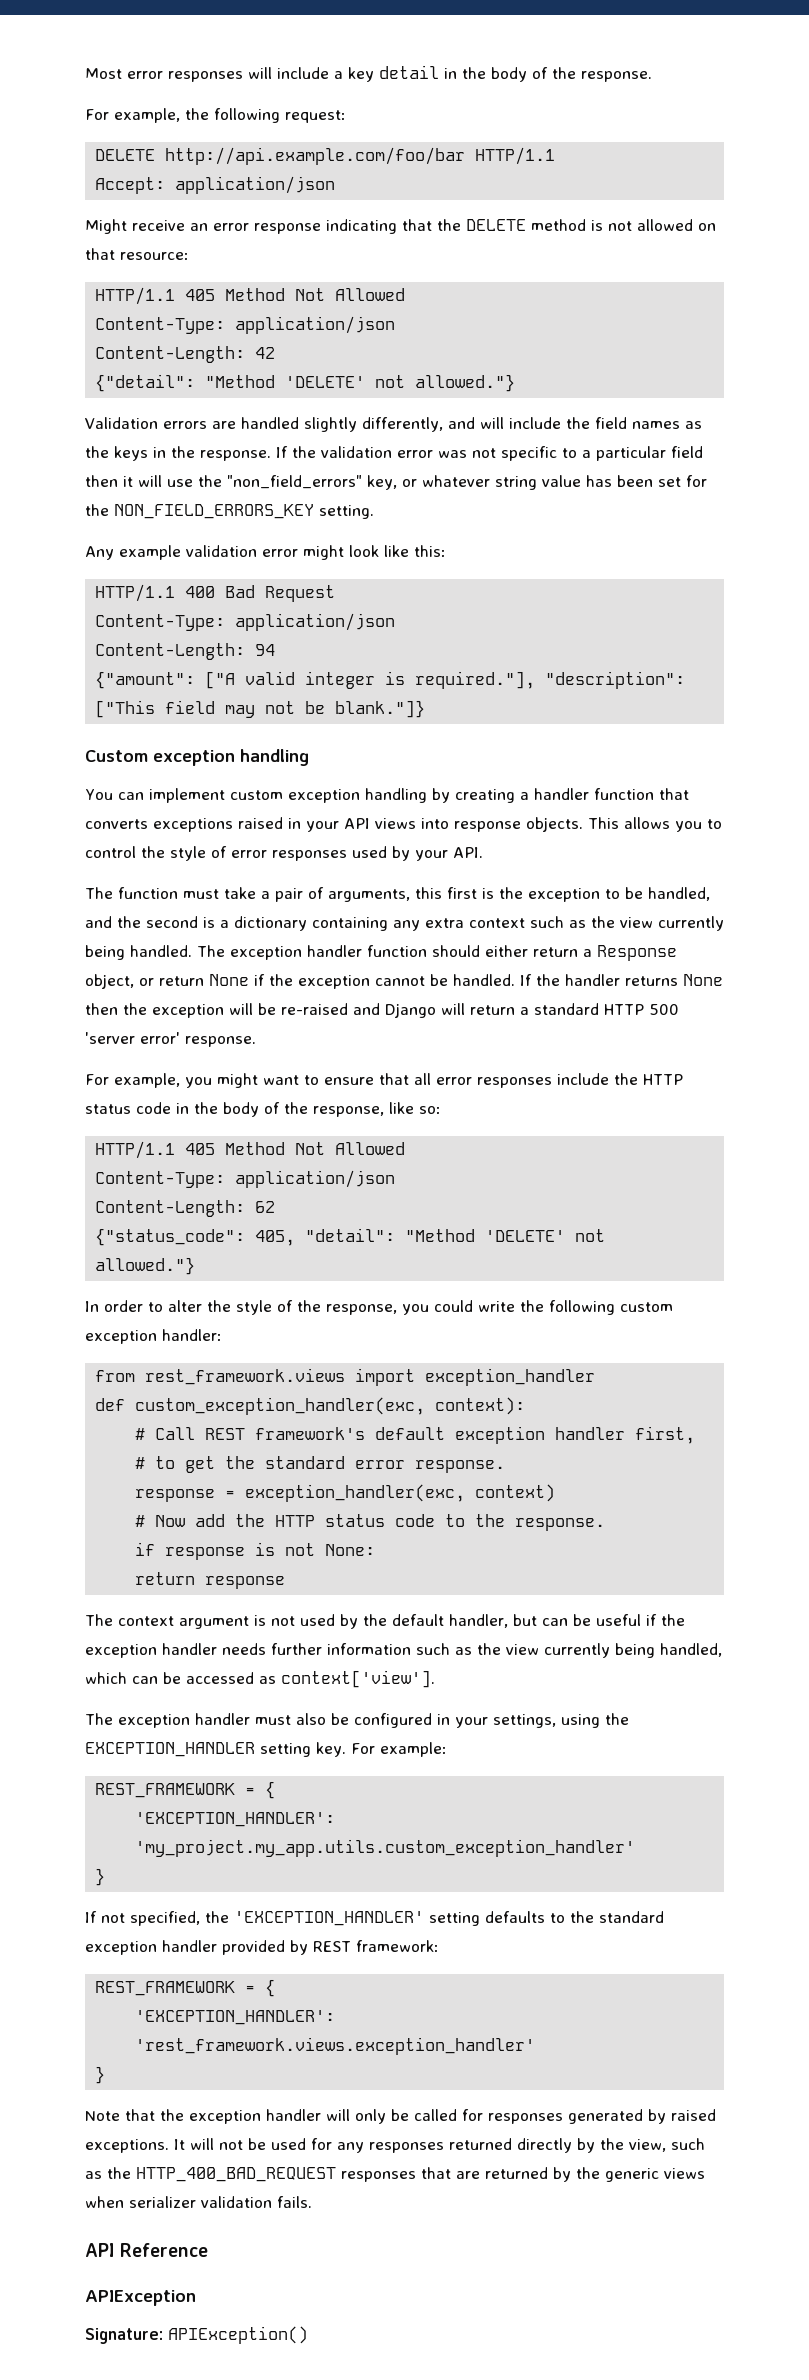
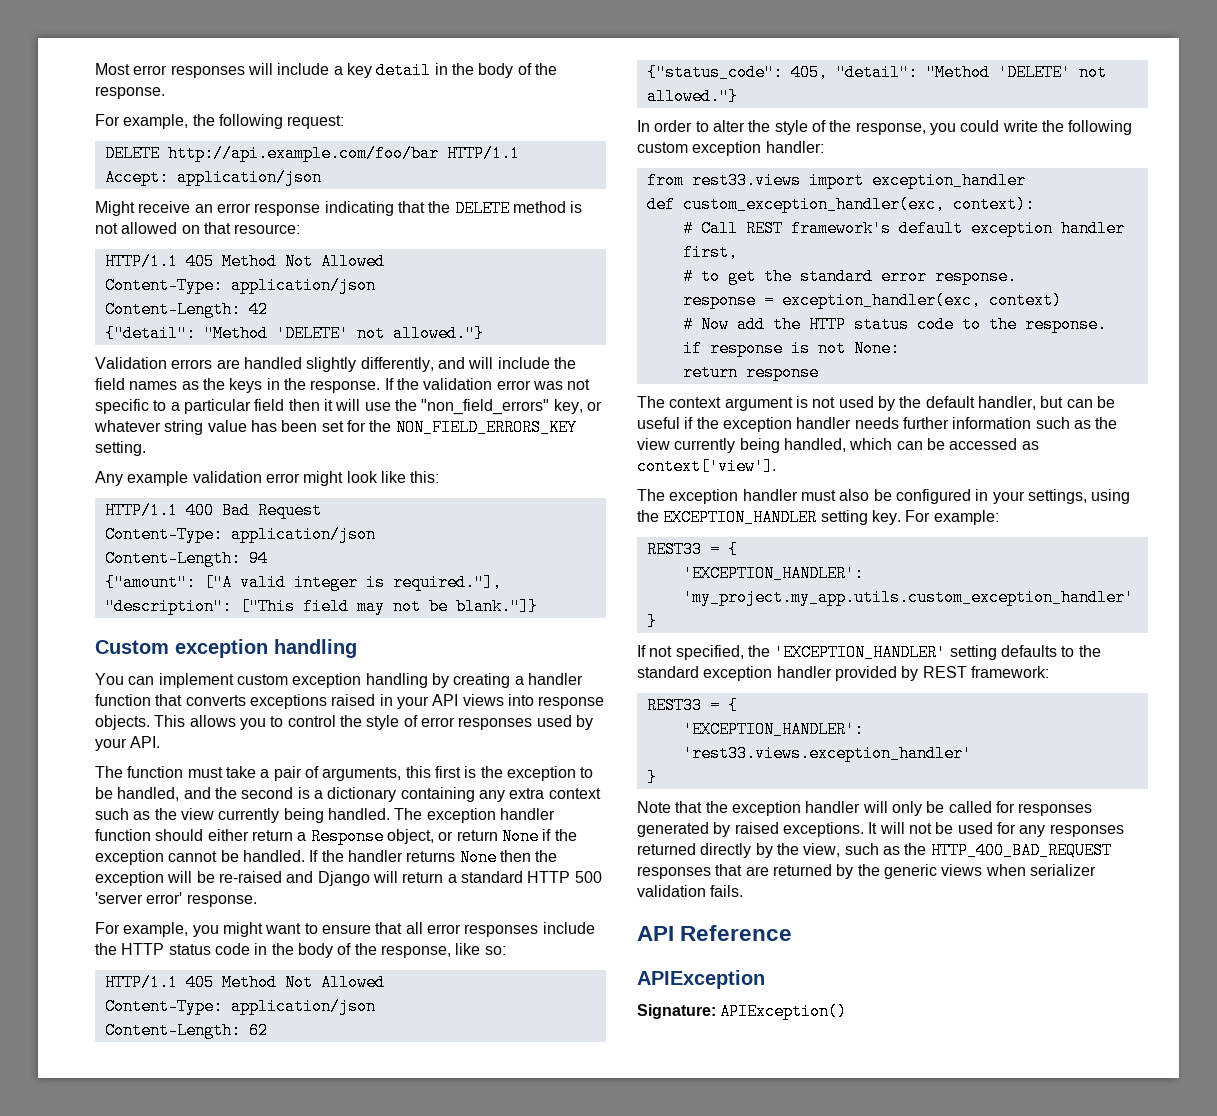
- from rest_framework.views import exception_handler
+ from rest33.views import exception_handler
  For example:
- REST_FRAMEWORK = {
+ REST33 = {
  If not specified, the 'EXCEPTION_HANDLER' setting defaults to the standard exception handler provided by REST framework:
- REST_FRAMEWORK = {
- 'EXCEPTION_HANDLER': 'rest_framework.views.exception_handler'
+ REST33 = {
+ 'EXCEPTION_HANDLER': 'rest33.views.exception_handler'

